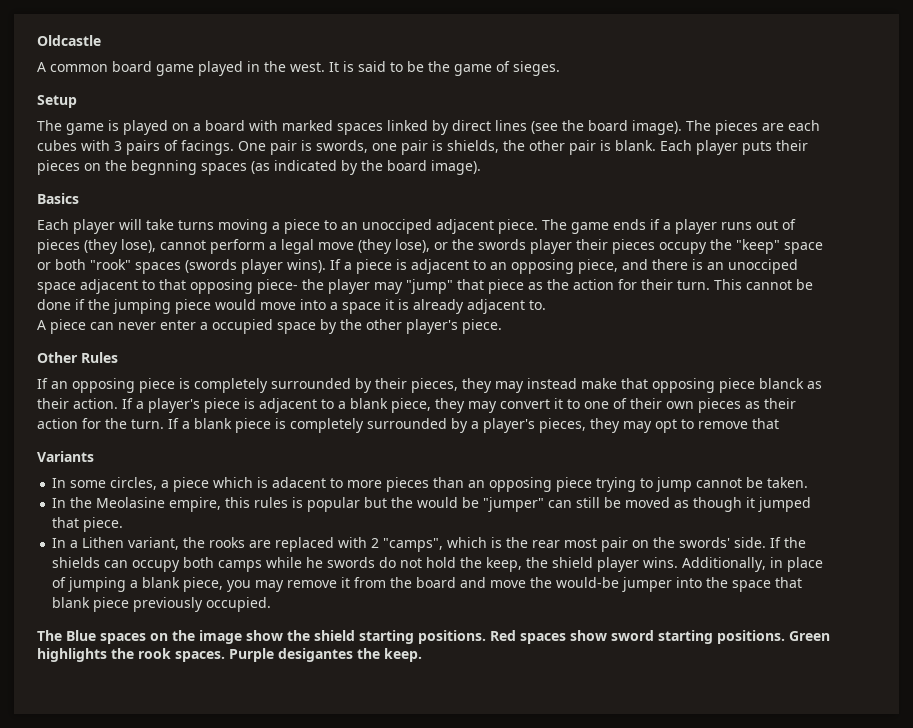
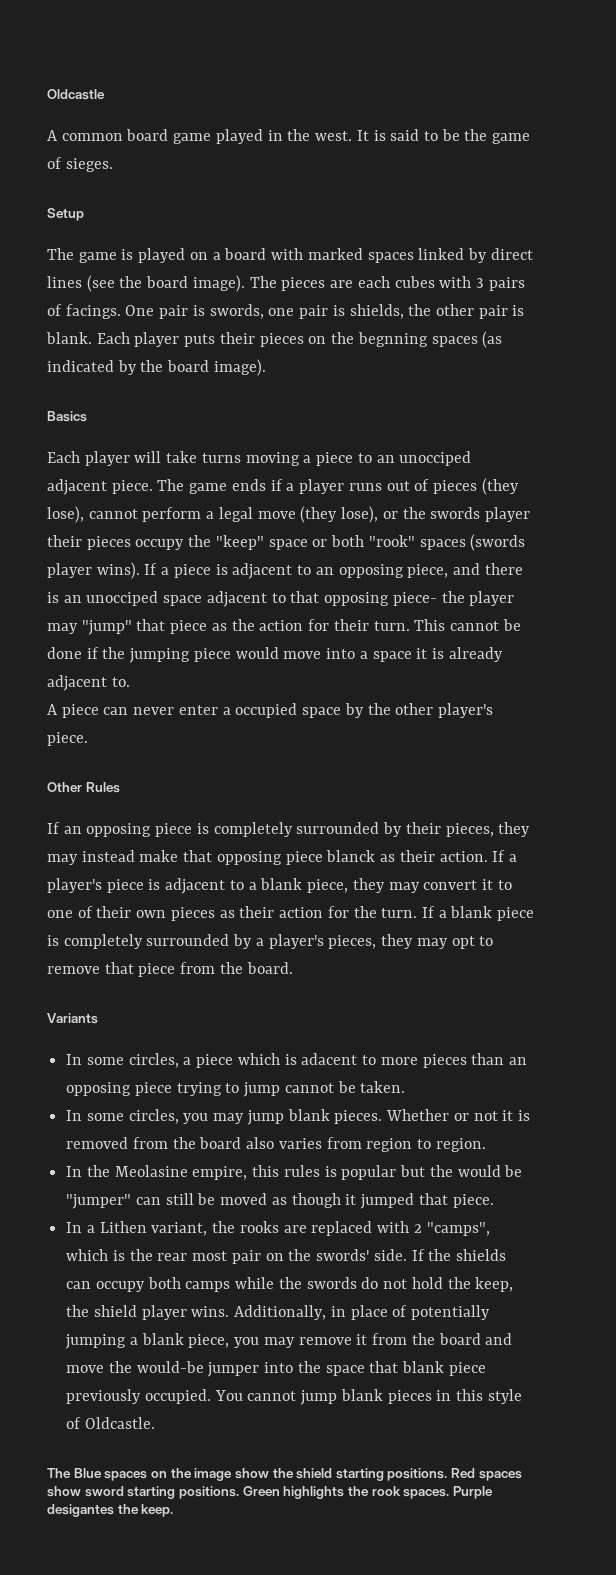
- If a blank piece is completely surrounded by a player's pieces, they may opt to remove that
+ If a blank piece is completely surrounded by a player's pieces, they may opt to remove that piece from the board.
+ In some circles, you may jump blank pieces. Whether or not it is removed from the board also varies from region to region.
- If the shields can occupy both camps while he swords do not hold the keep, the shield player wins.
+ If the shields can occupy both camps while the swords do not hold the keep, the shield player wins.
- Additionally, in place of jumping a blank piece, you may remove it from the board and move the would-be jumper into the space that blank piece previously occupied.
+ Additionally, in place of potentially jumping a blank piece, you may remove it from the board and move the would-be jumper into the space that blank piece previously occupied. You cannot jump blank pieces in this style of Oldcastle.

